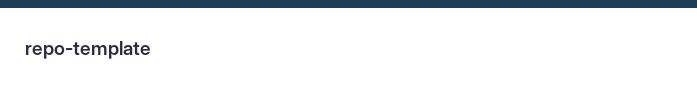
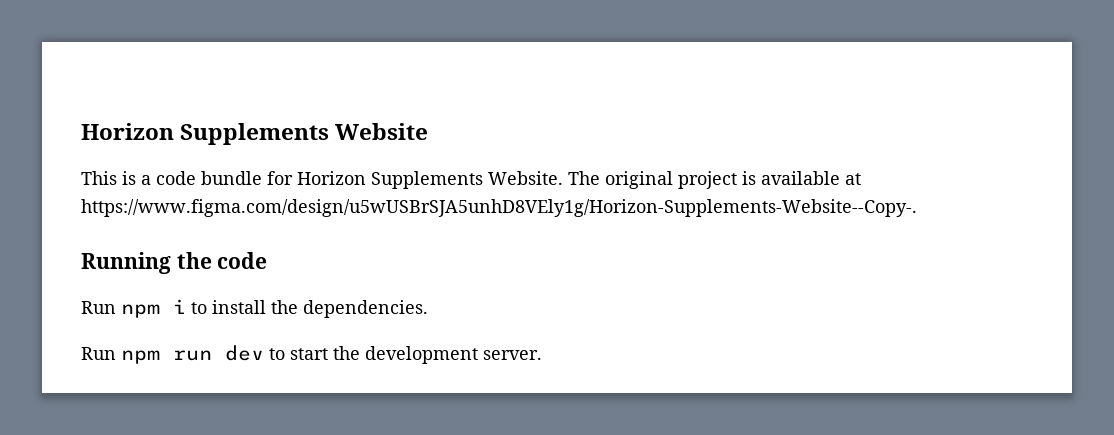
- repo-template
+ Horizon Supplements Website
+ This is a code bundle for Horizon Supplements Website. The original project is available at https://www.figma.com/design/u5wUSBrSJA5unhD8VEly1g/Horizon-Supplements-Website--Copy-.
+ Running the code
+ Run npm i to install the dependencies.
+ Run npm run dev to start the development server.

